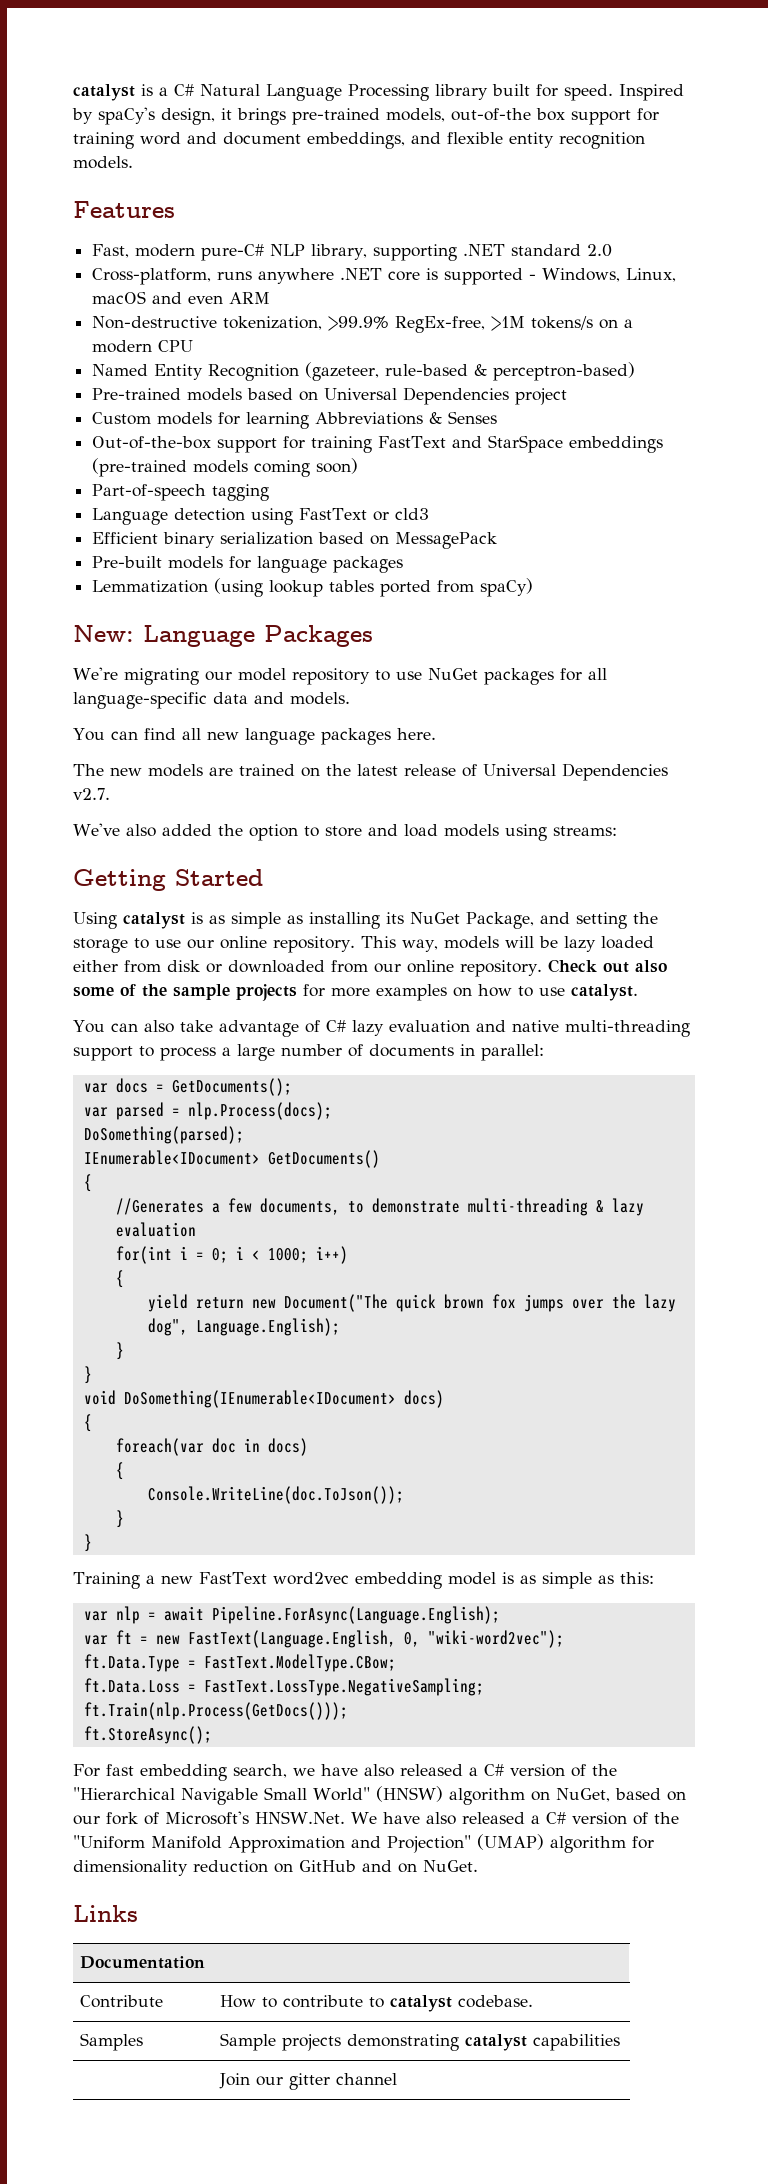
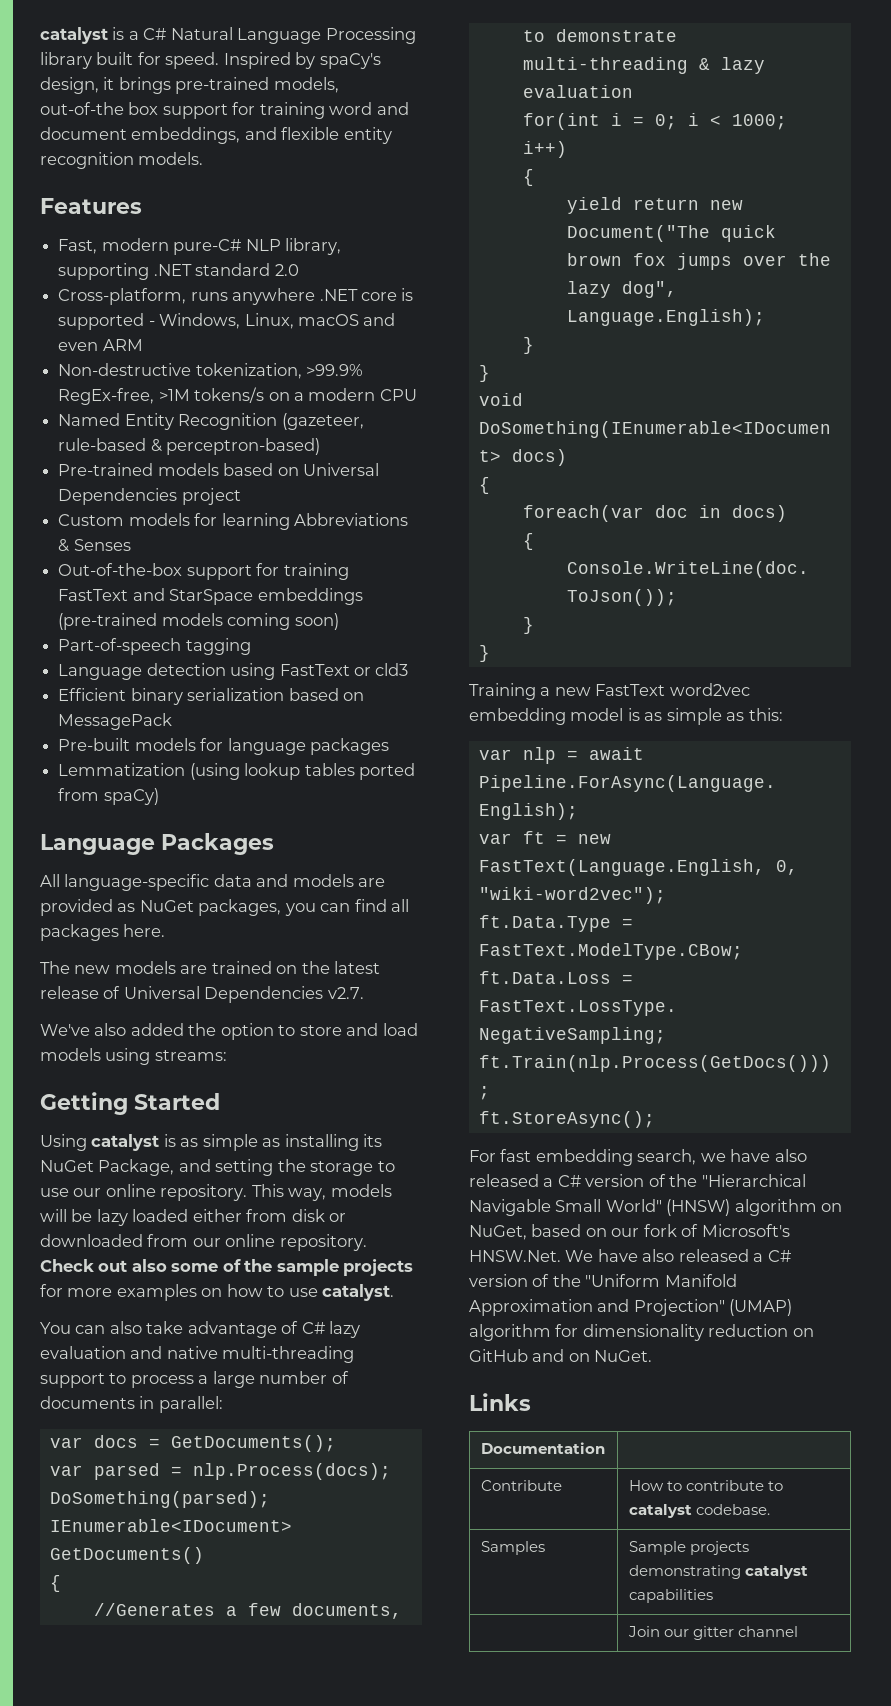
- New: Language Packages
+ Language Packages
- We're migrating our model repository to use NuGet packages for all language-specific data and models.
- You can find all new language packages here.
+ All language-specific data and models are provided as NuGet packages, you can find all packages here.

